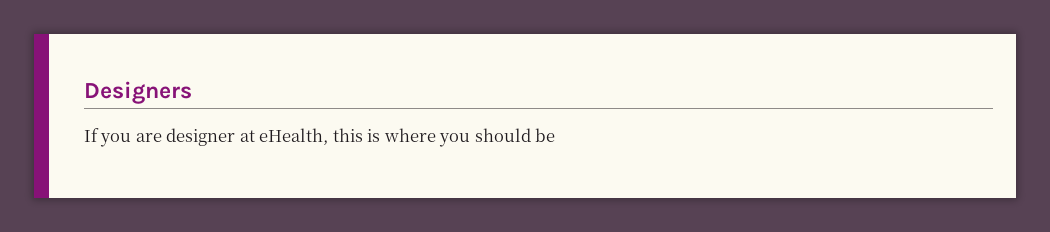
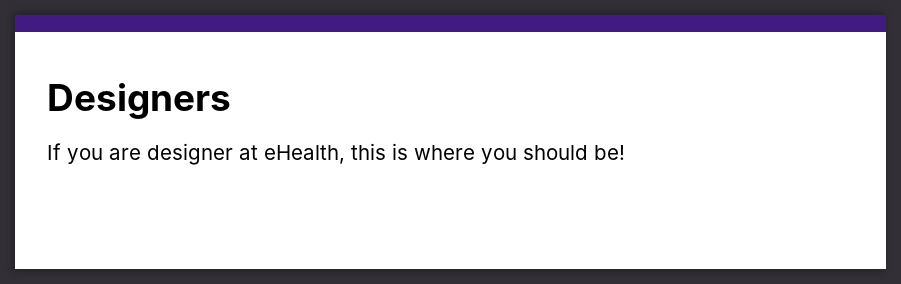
- If you are designer at eHealth, this is where you should be
+ If you are designer at eHealth, this is where you should be!

